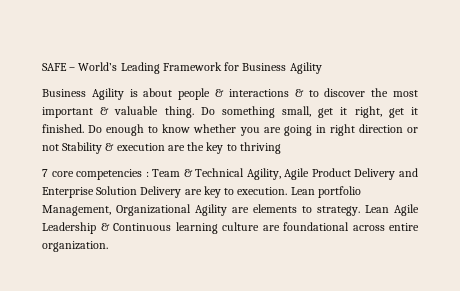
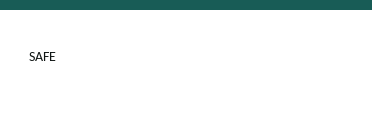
- SAFE – World’s Leading Framework for Business Agility
- Business Agility is about people & interactions & to discover the most important & valuable thing. Do something small, get it right, get it finished. Do enough to know whether you are going in right direction or not Stability & execution are the key to thriving
- 7 core competencies : Team & Technical Agility, Agile Product Delivery and Enterprise Solution Delivery are key to execution. Lean portfolio Management, Organizational Agility are elements to strategy. Lean Agile Leadership & Continuous learning culture are foundational across entire organization.
+ SAFE

